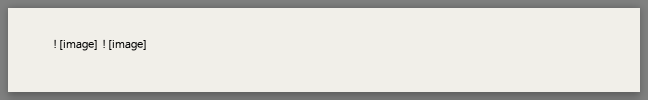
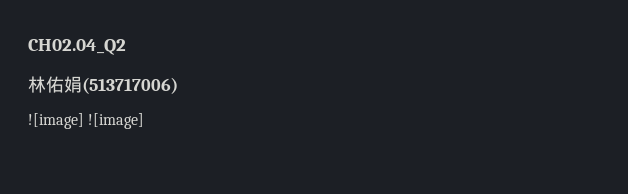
+ CH02.04_Q2
+ 林佑娟(513717006)

